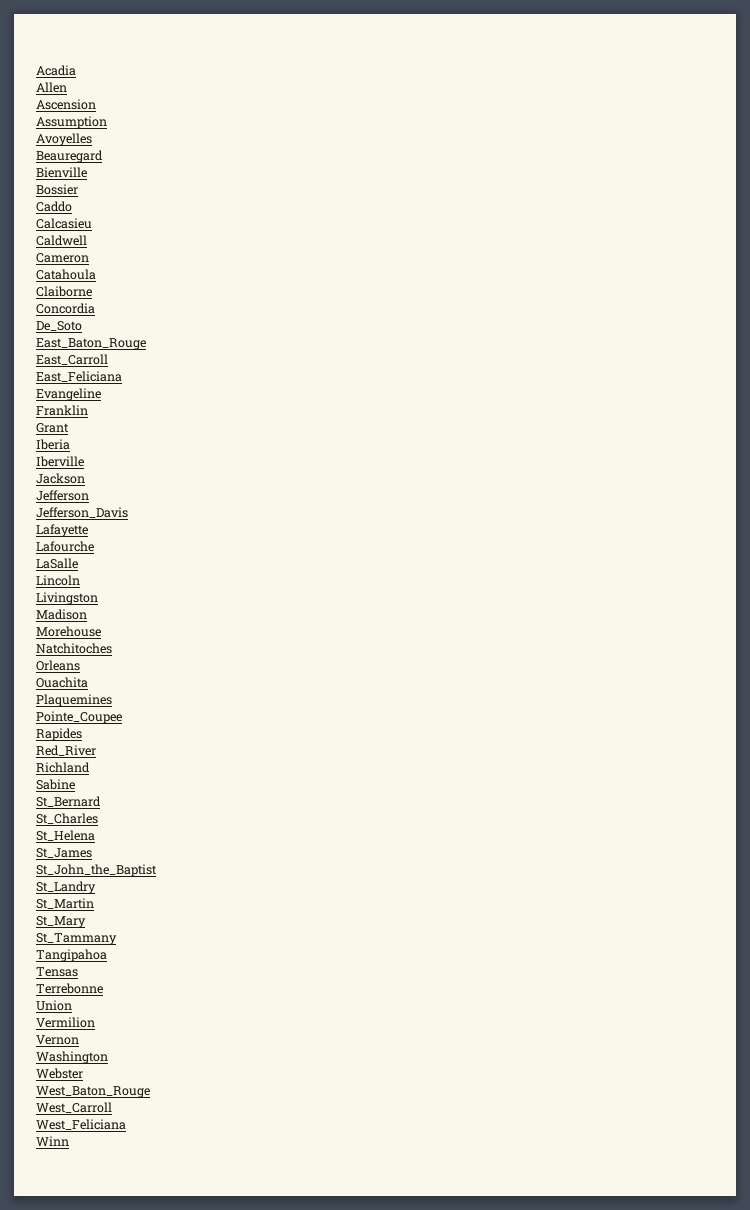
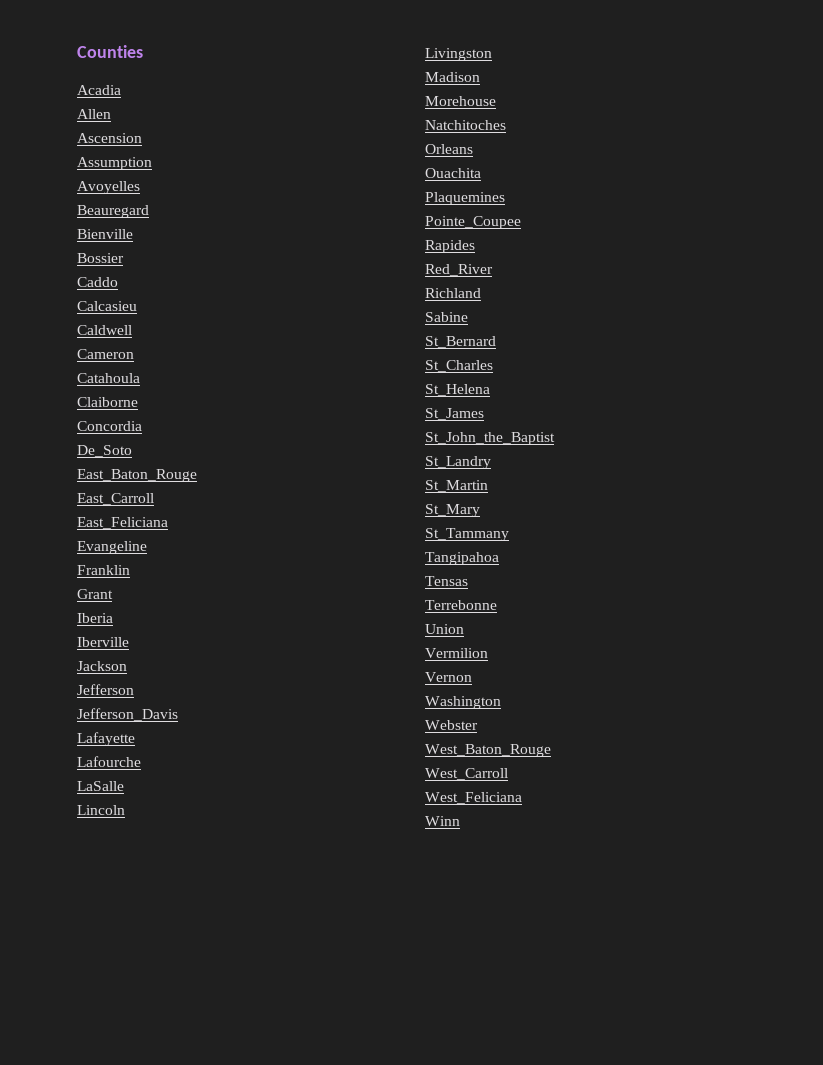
+ Counties

